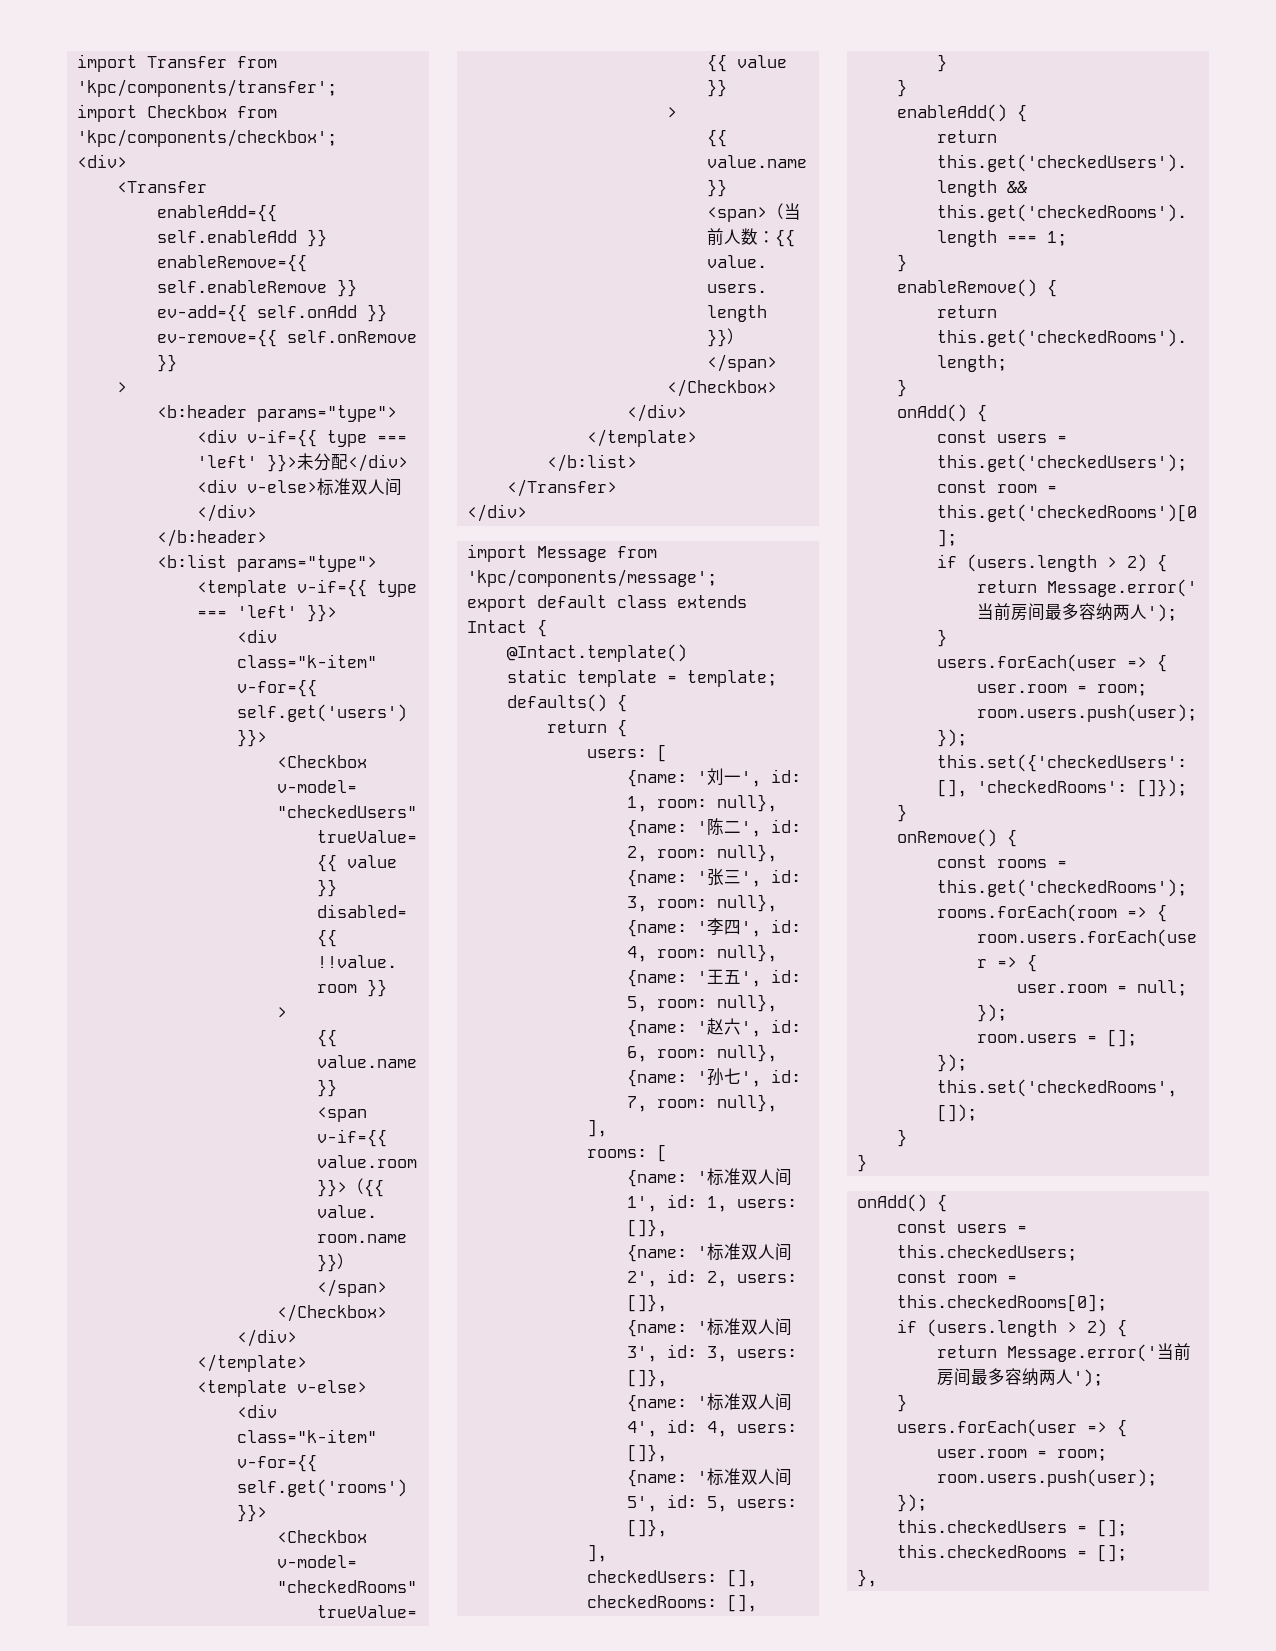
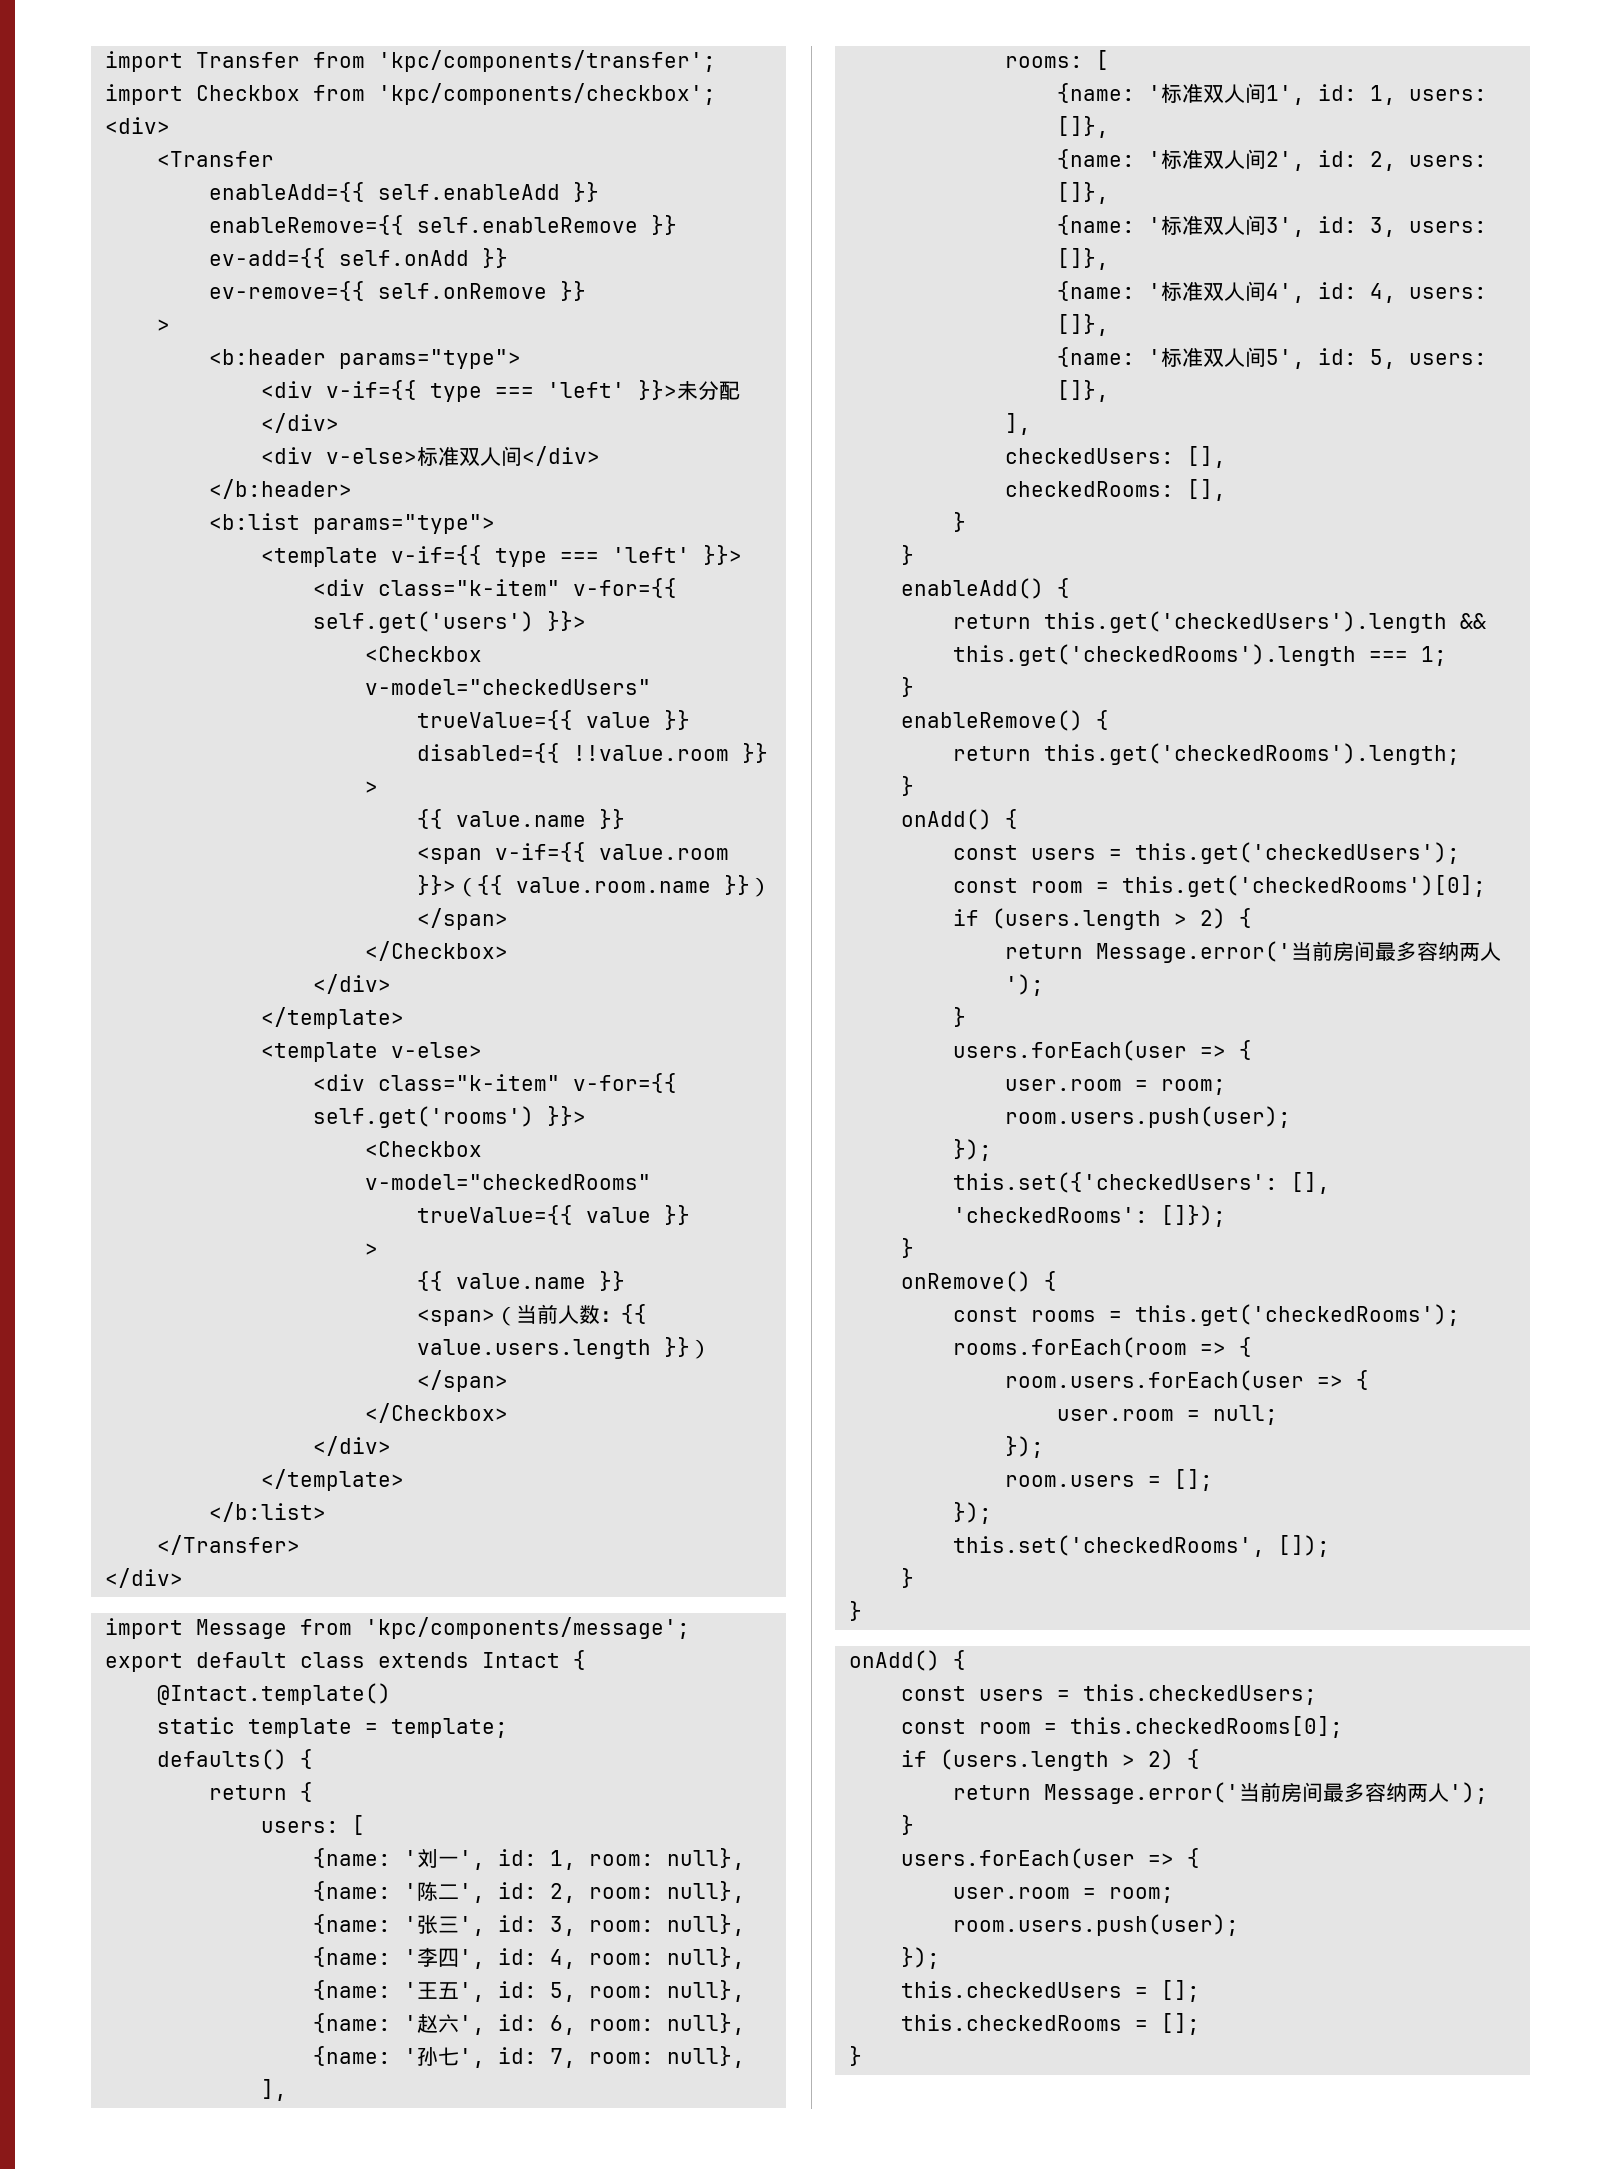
  this.checkedRooms = [];
- },
+ }

